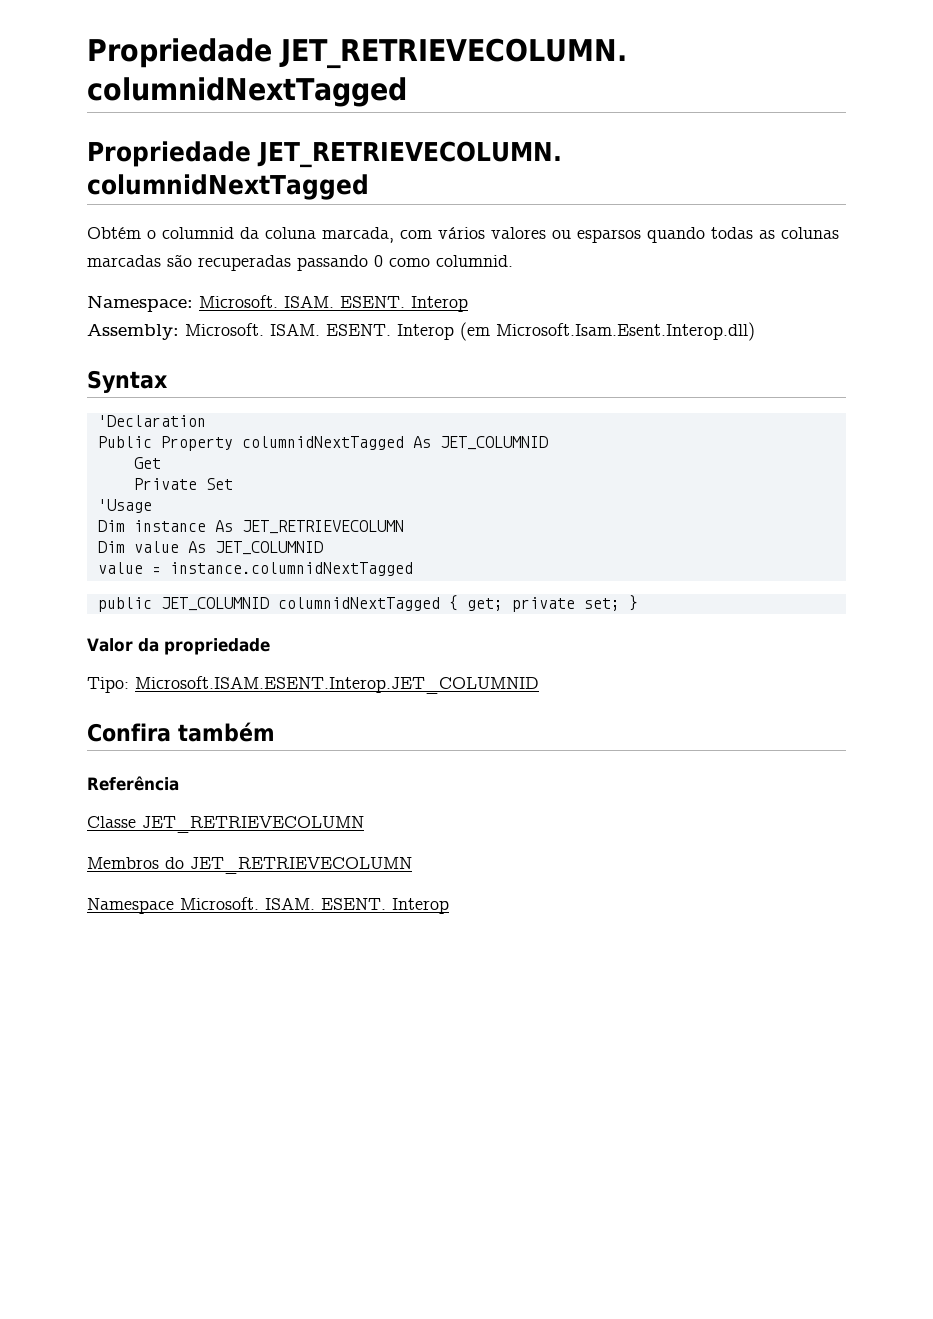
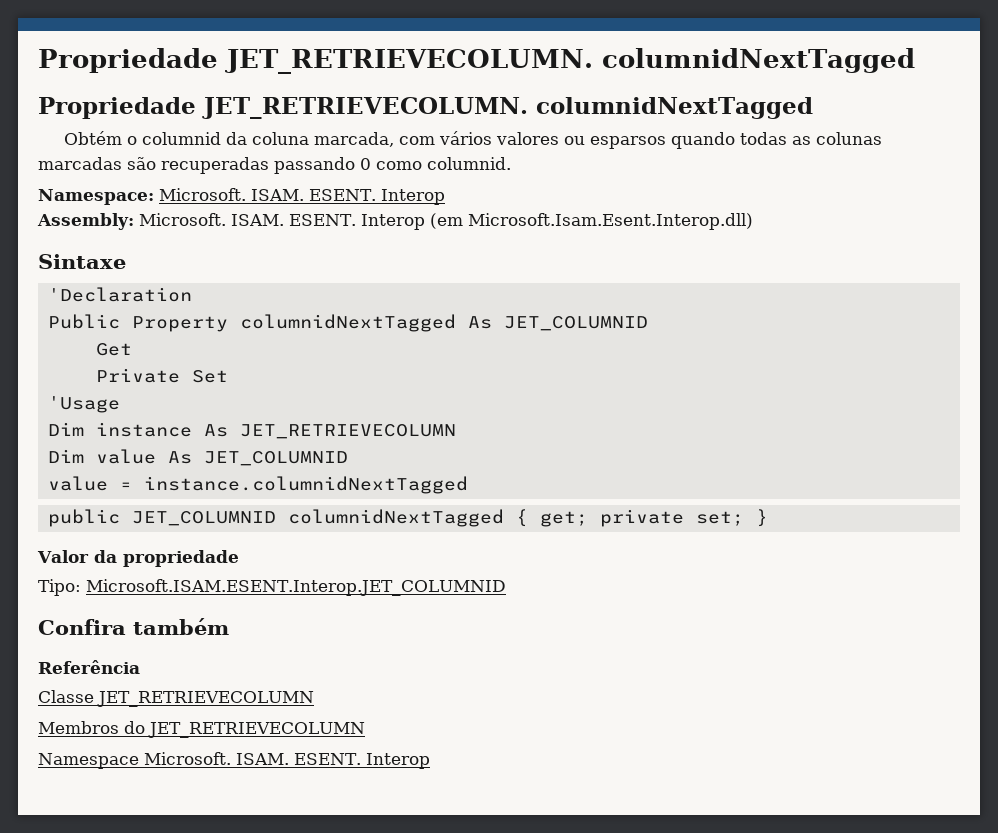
- Syntax
+ Sintaxe

